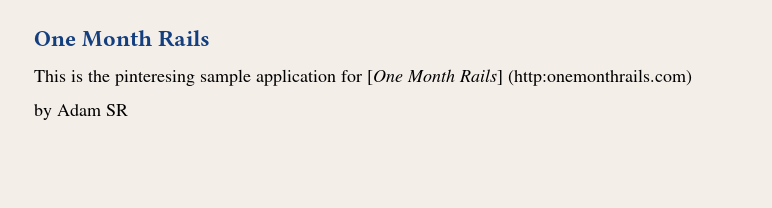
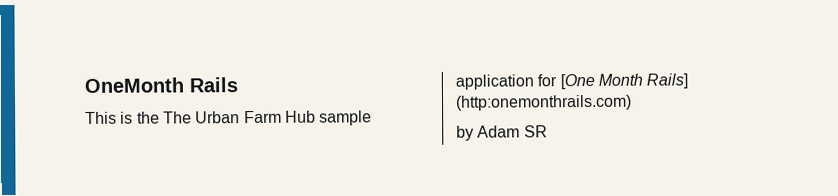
- One Month Rails
+ OneMonth Rails
- This is the pinteresing sample application for [One Month Rails] (http:onemonthrails.com)
+ This is the The Urban Farm Hub sample application for [One Month Rails] (http:onemonthrails.com)

